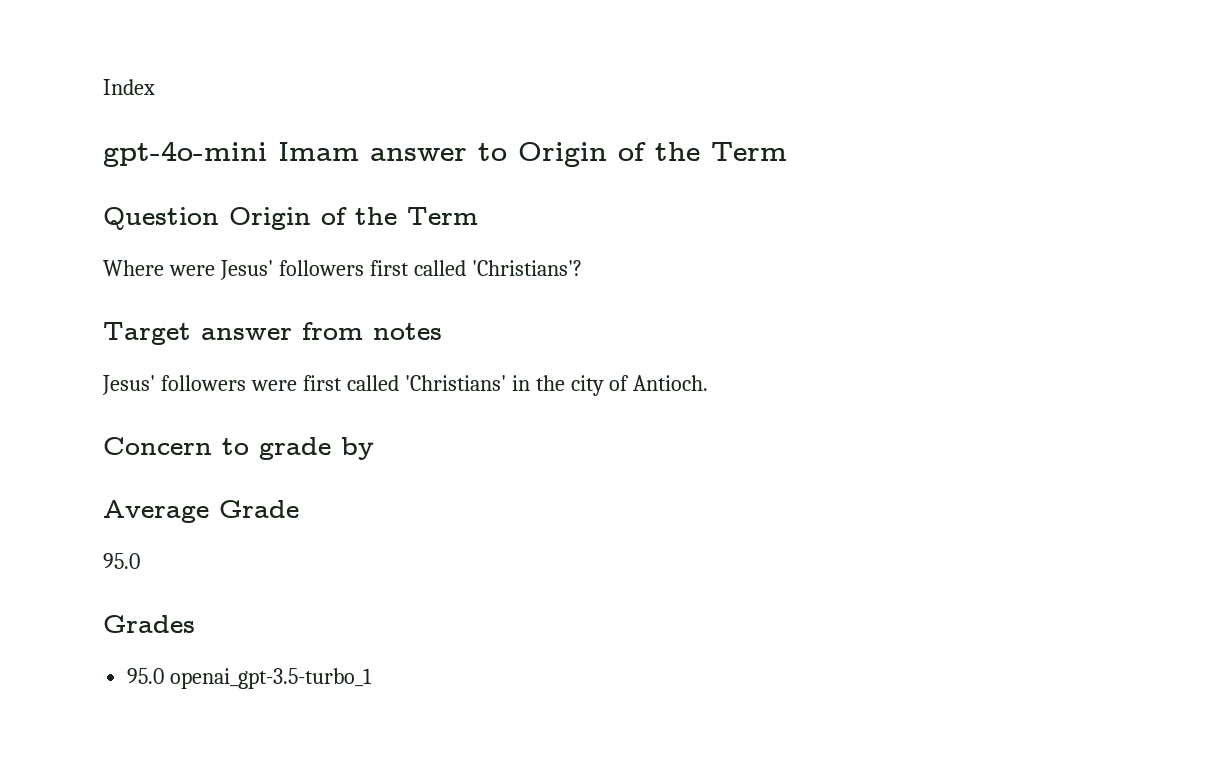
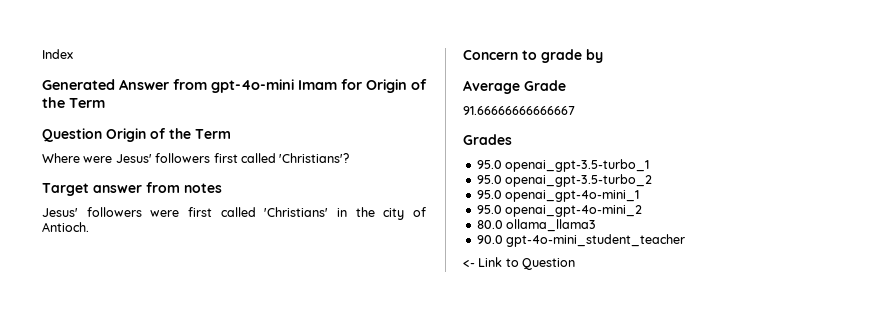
- gpt-4o-mini Imam answer to Origin of the Term
+ Generated Answer from gpt-4o-mini Imam for Origin of the Term
  Average Grade
- 95.0
+ 91.66666666666667
+ 95.0 openai_gpt-3.5-turbo_2
+ 95.0 openai_gpt-4o-mini_1
+ 95.0 openai_gpt-4o-mini_2
+ 80.0 ollama_llama3
+ 90.0 gpt-4o-mini_student_teacher
+ <- Link to Question

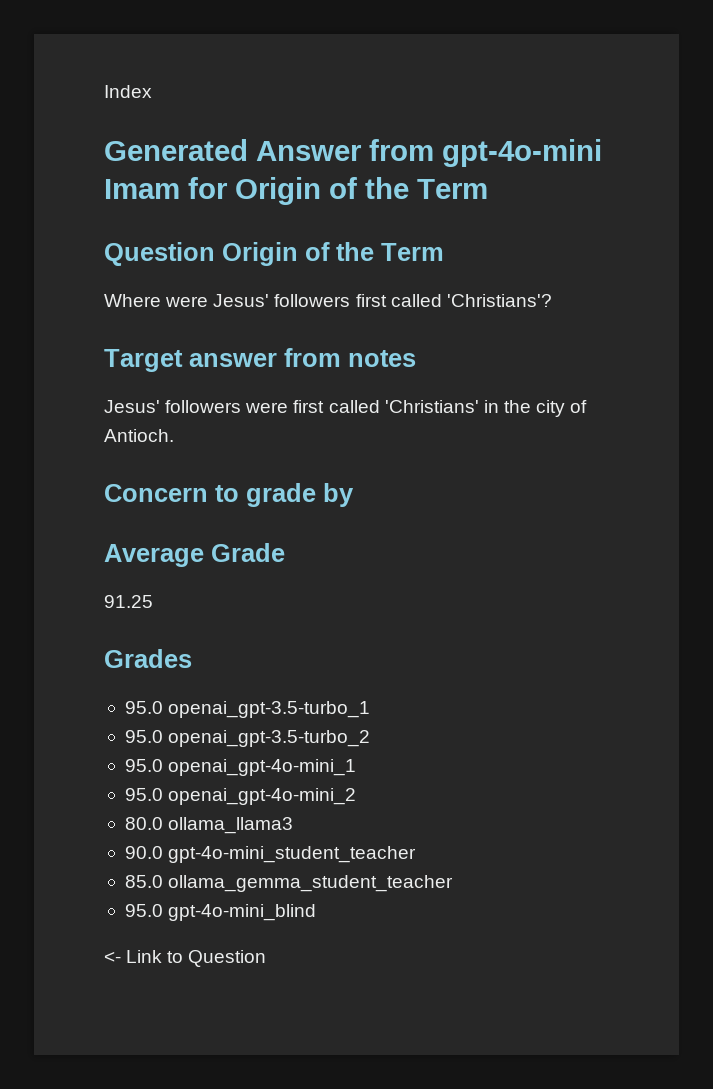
- 91.66666666666667
+ 91.25
+ 85.0 ollama_gemma_student_teacher
+ 95.0 gpt-4o-mini_blind

